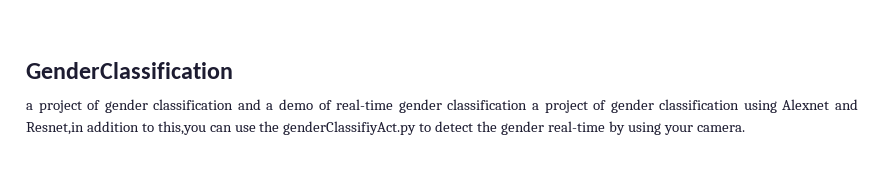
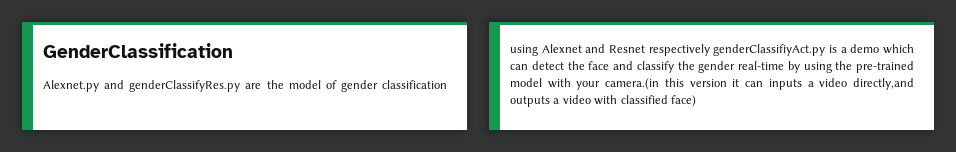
- a project of gender classification and a demo of real-time gender classification a project of gender classification using Alexnet and Resnet,in addition to this,you can use the genderClassifiyAct.py to detect the gender real-time by using your camera.
+ Alexnet.py and genderClassifyRes.py are the model of gender classification using Alexnet and Resnet respectively genderClassifiyAct.py is a demo which can detect the face and classify the gender real-time by using the pre-trained model with your camera.(in this version it can inputs a video directly,and outputs a video with classified face)

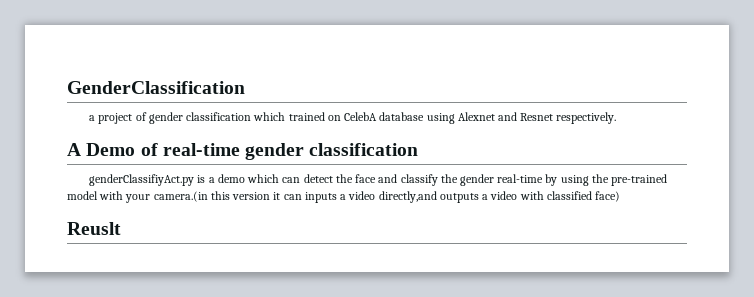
- Alexnet.py and genderClassifyRes.py are the model of gender classification using Alexnet and Resnet respectively genderClassifiyAct.py is a demo which can detect the face and classify the gender real-time by using the pre-trained model with your camera.(in this version it can inputs a video directly,and outputs a video with classified face)
+ a project of gender classification which trained on CelebA database using Alexnet and Resnet respectively.
+ A Demo of real-time gender classification
+ genderClassifiyAct.py is a demo which can detect the face and classify the gender real-time by using the pre-trained model with your camera.(in this version it can inputs a video directly,and outputs a video with classified face)
+ Reuslt

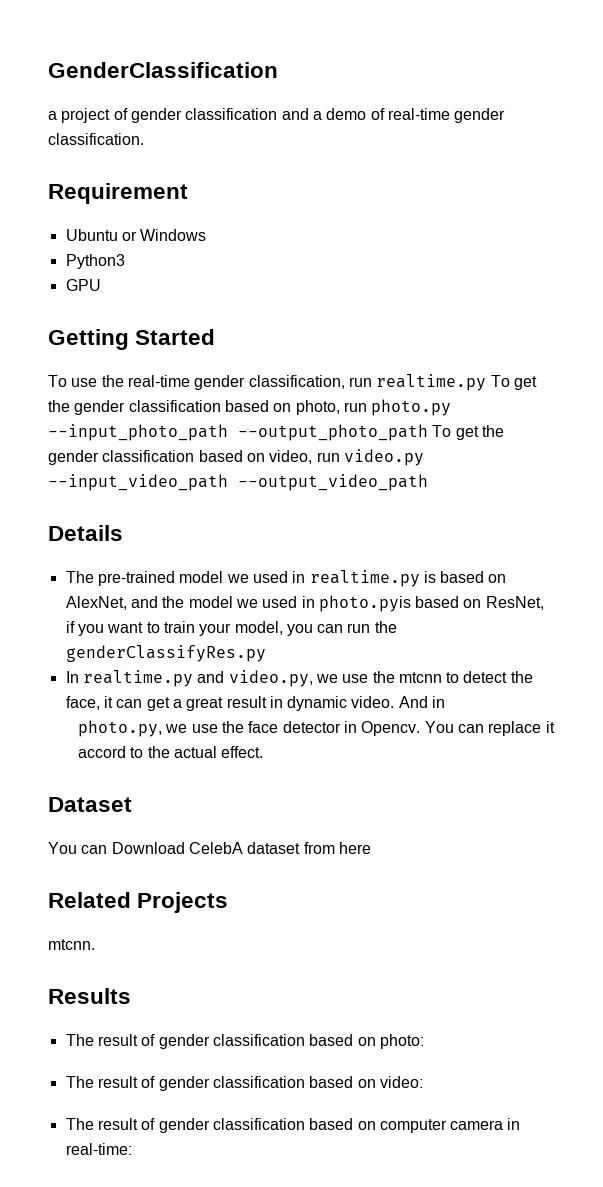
- a project of gender classification which trained on CelebA database using Alexnet and Resnet respectively.
- A Demo of real-time gender classification
- genderClassifiyAct.py is a demo which can detect the face and classify the gender real-time by using the pre-trained model with your camera.(in this version it can inputs a video directly,and outputs a video with classified face)
- Reuslt
+ a project of gender classification and a demo of real-time gender classification.
+ Requirement
+ Ubuntu or Windows
+ Python3
+ GPU
+ Getting Started
+ To use the real-time gender classification, run realtime.py To get the gender classification based on photo, run photo.py --input_photo_path --output_photo_path To get the gender classification based on video, run video.py --input_video_path --output_video_path
+ Details
+ The pre-trained model we used in realtime.py is based on AlexNet, and the model we used in photo.pyis based on ResNet, if you want to train your model, you can run the genderClassifyRes.py
+ In realtime.py and video.py, we use the mtcnn to detect the face, it can get a great result in dynamic video. And in
+ photo.py, we use the face detector in Opencv. You can replace it accord to the actual effect.
+ Dataset
+ You can Download CelebA dataset from here
+ Related Projects
+ mtcnn.
+ Results
+ The result of gender classification based on photo:
+ The result of gender classification based on video:
+ The result of gender classification based on computer camera in real-time:

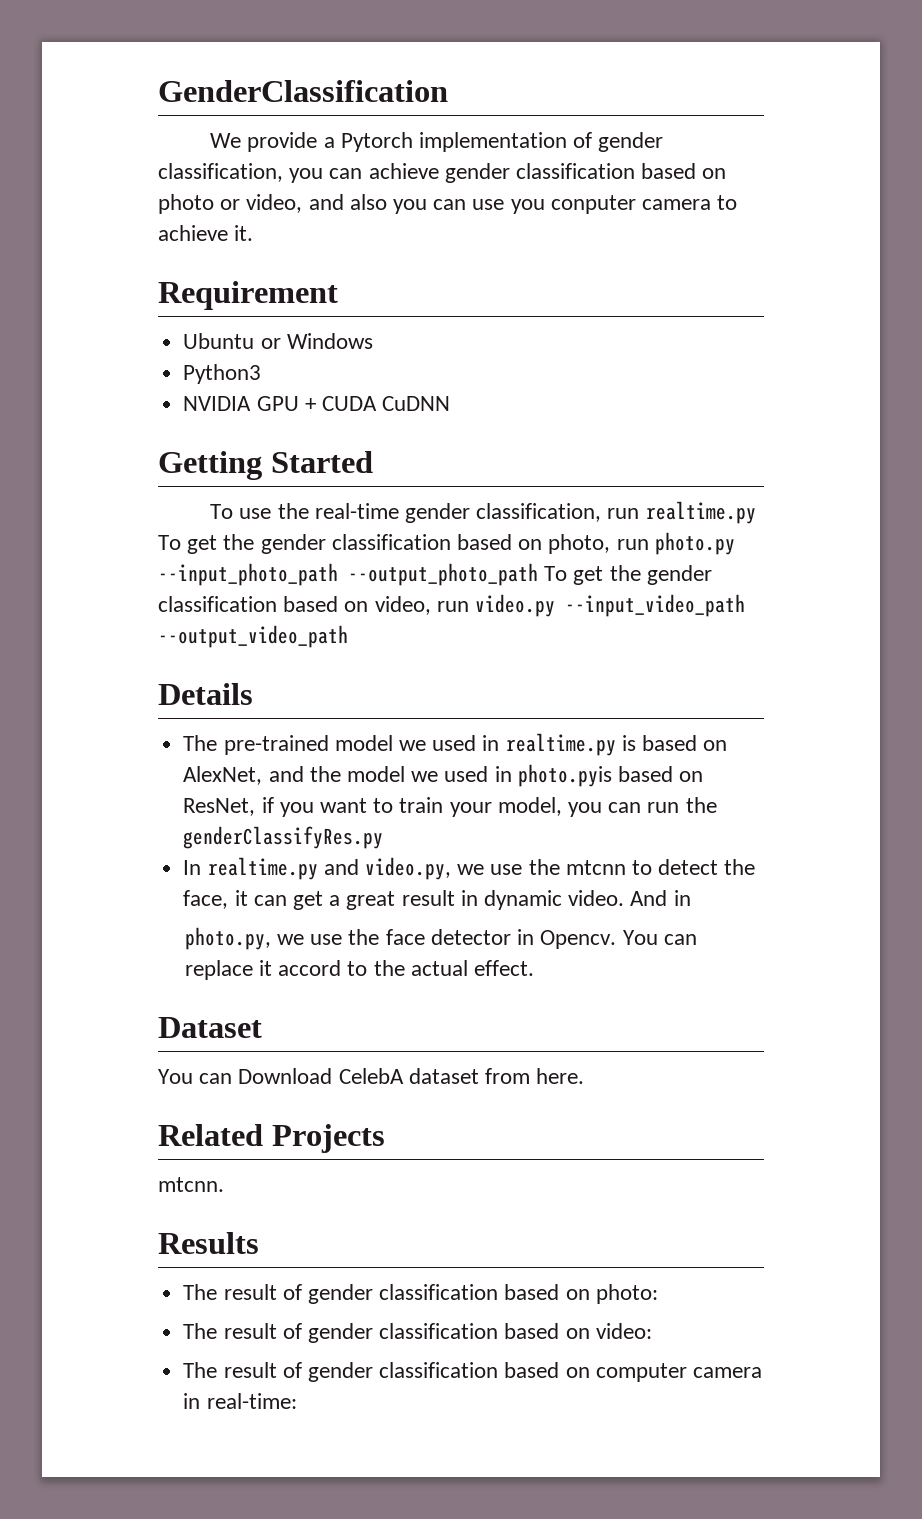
- a project of gender classification and a demo of real-time gender classification.
+ We provide a Pytorch implementation of gender classification, you can achieve gender classification based on photo or video, and also you can use you conputer camera to achieve it.
- GPU
+ NVIDIA GPU + CUDA CuDNN
- You can Download CelebA dataset from here
+ You can Download CelebA dataset from here.

